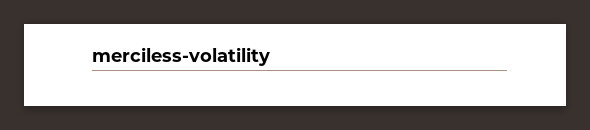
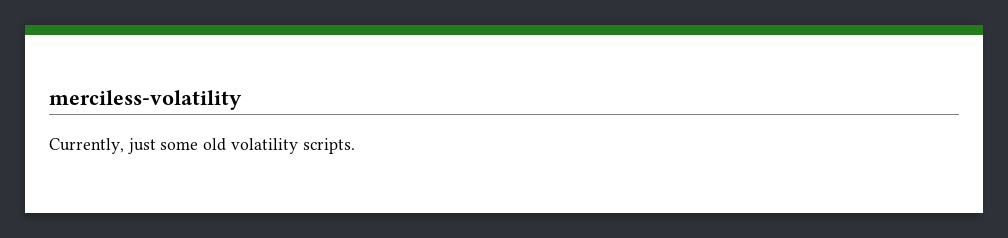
+ Currently, just some old volatility scripts.

